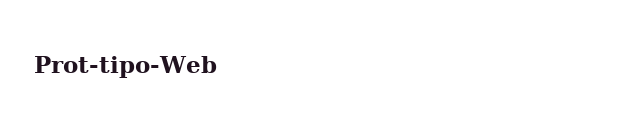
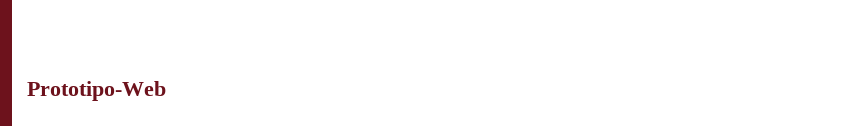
- Prot-tipo-Web
+ Prototipo-Web

